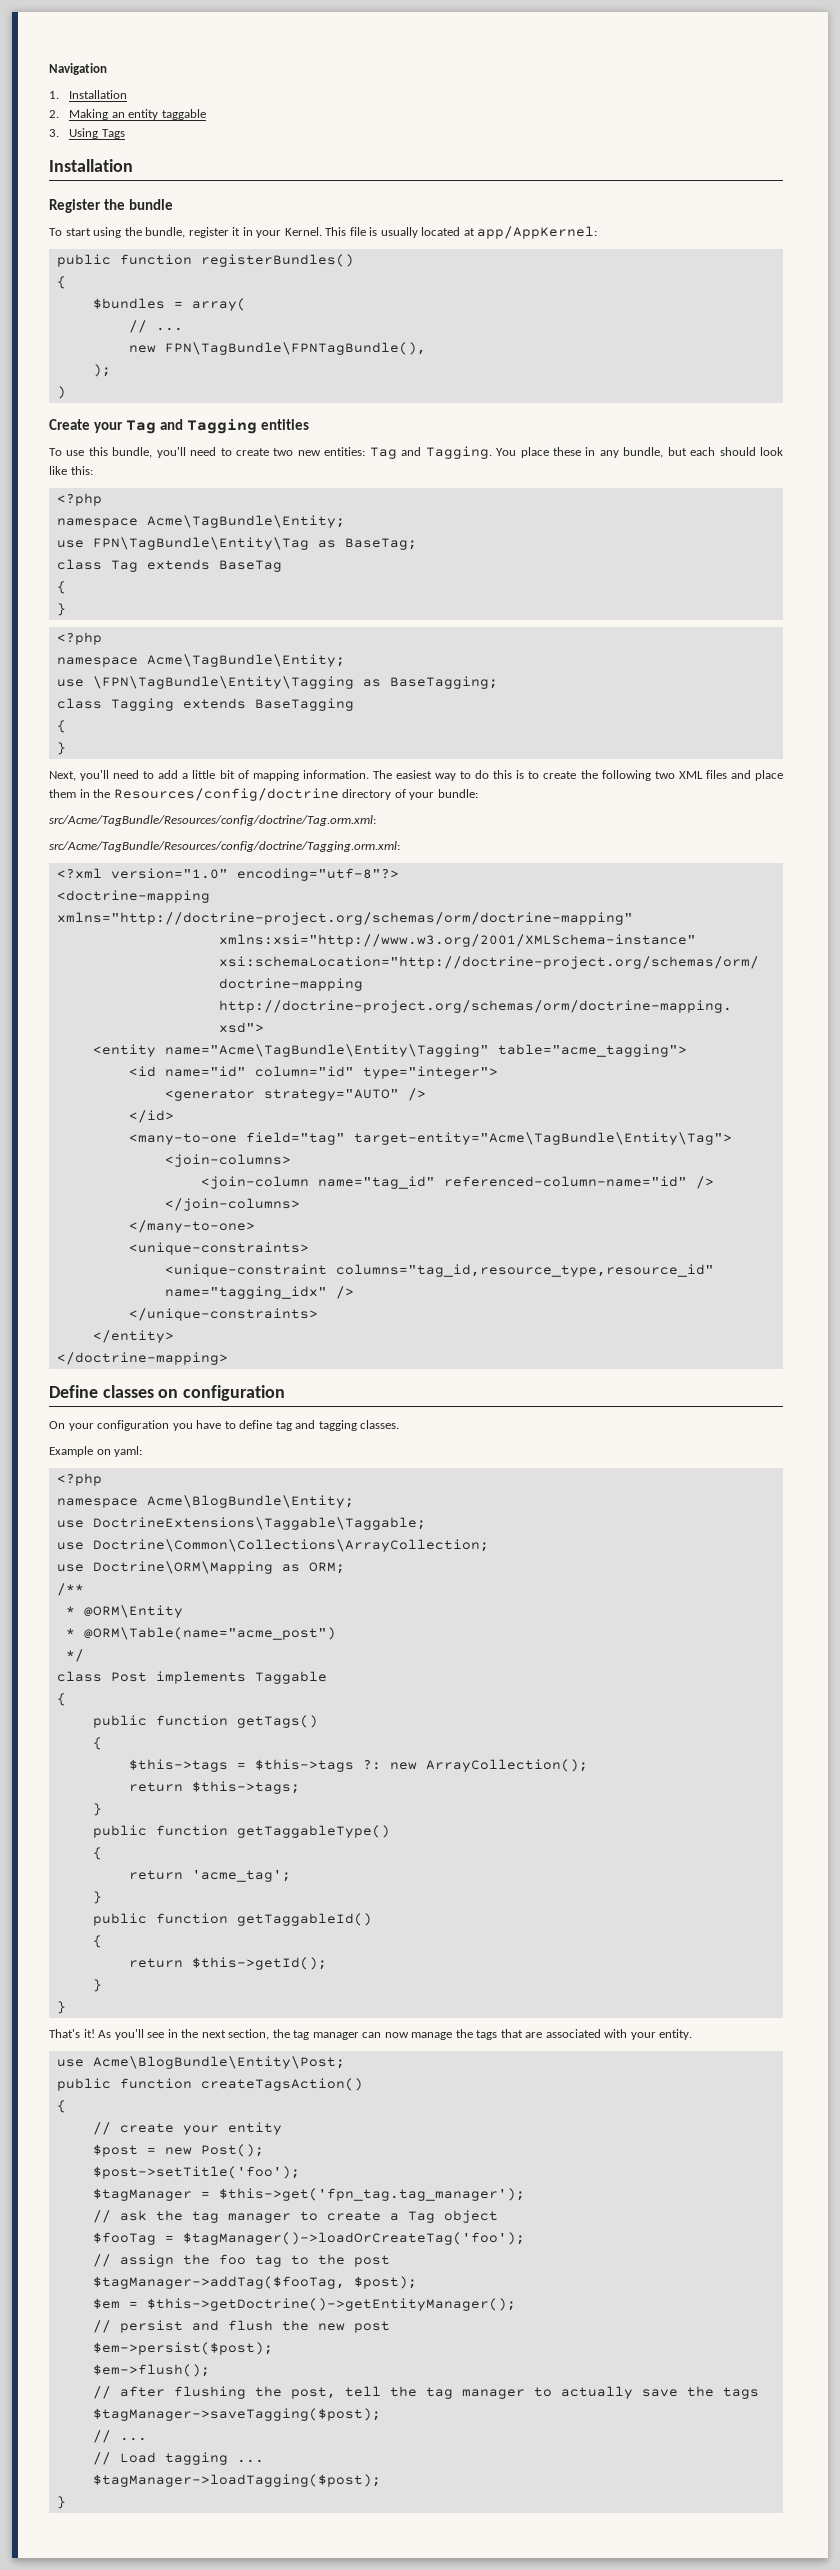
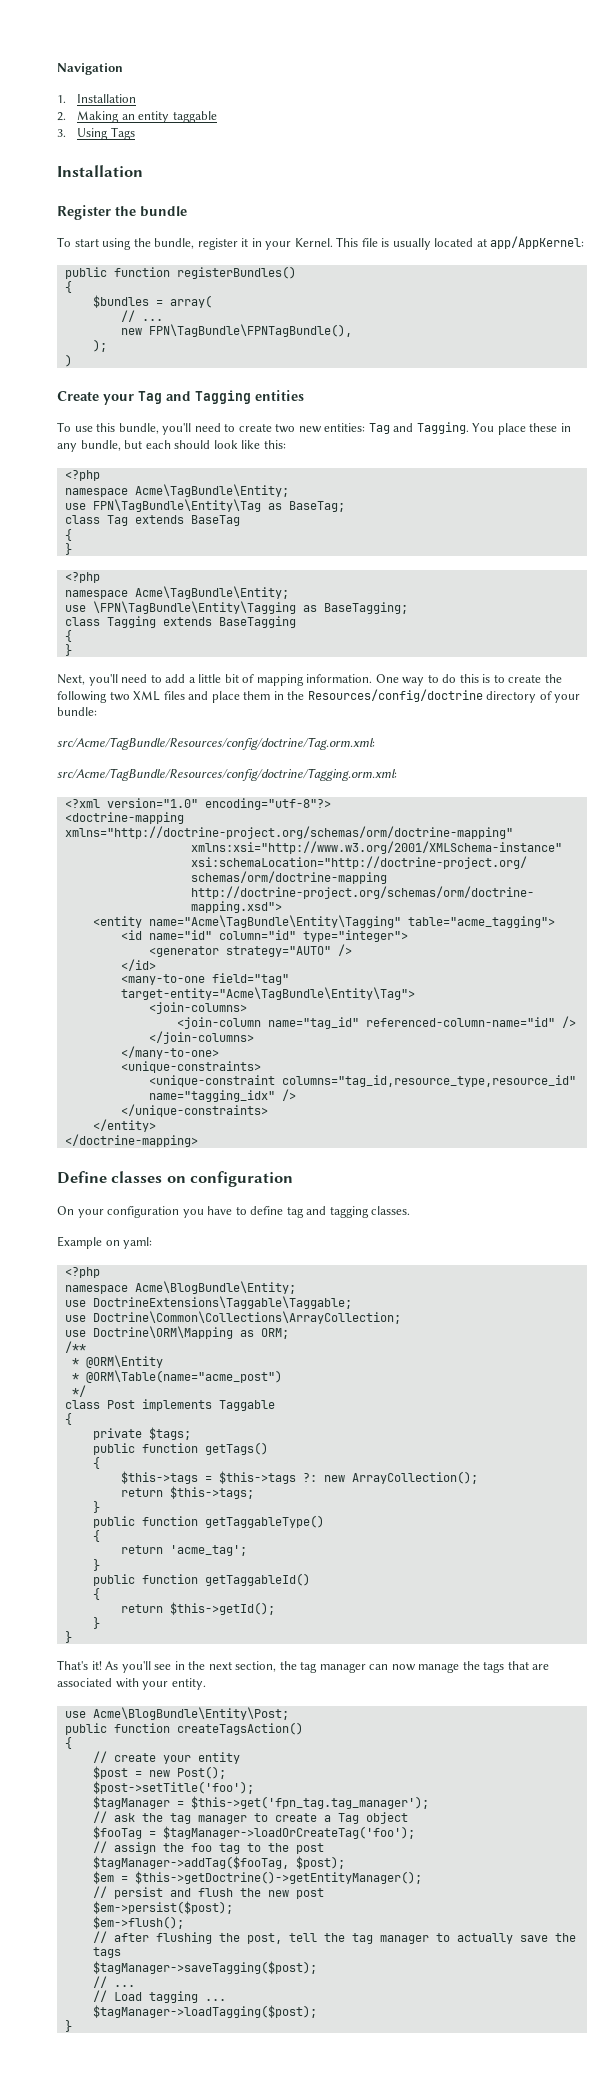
- The easiest way to do this is to create the following two XML files and place them in the Resources/config/doctrine directory of your bundle:
+ One way to do this is to create the following two XML files and place them in the Resources/config/doctrine directory of your bundle:
+ private $tags;
- $fooTag = $tagManager()->loadOrCreateTag('foo');
+ $fooTag = $tagManager->loadOrCreateTag('foo');

